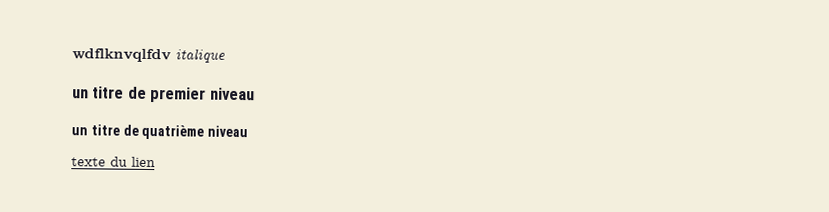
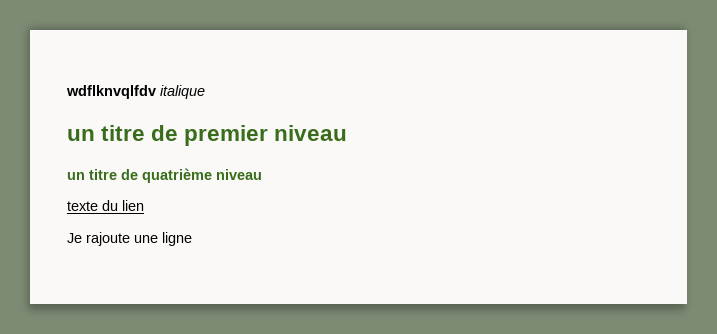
+ Je rajoute une ligne

